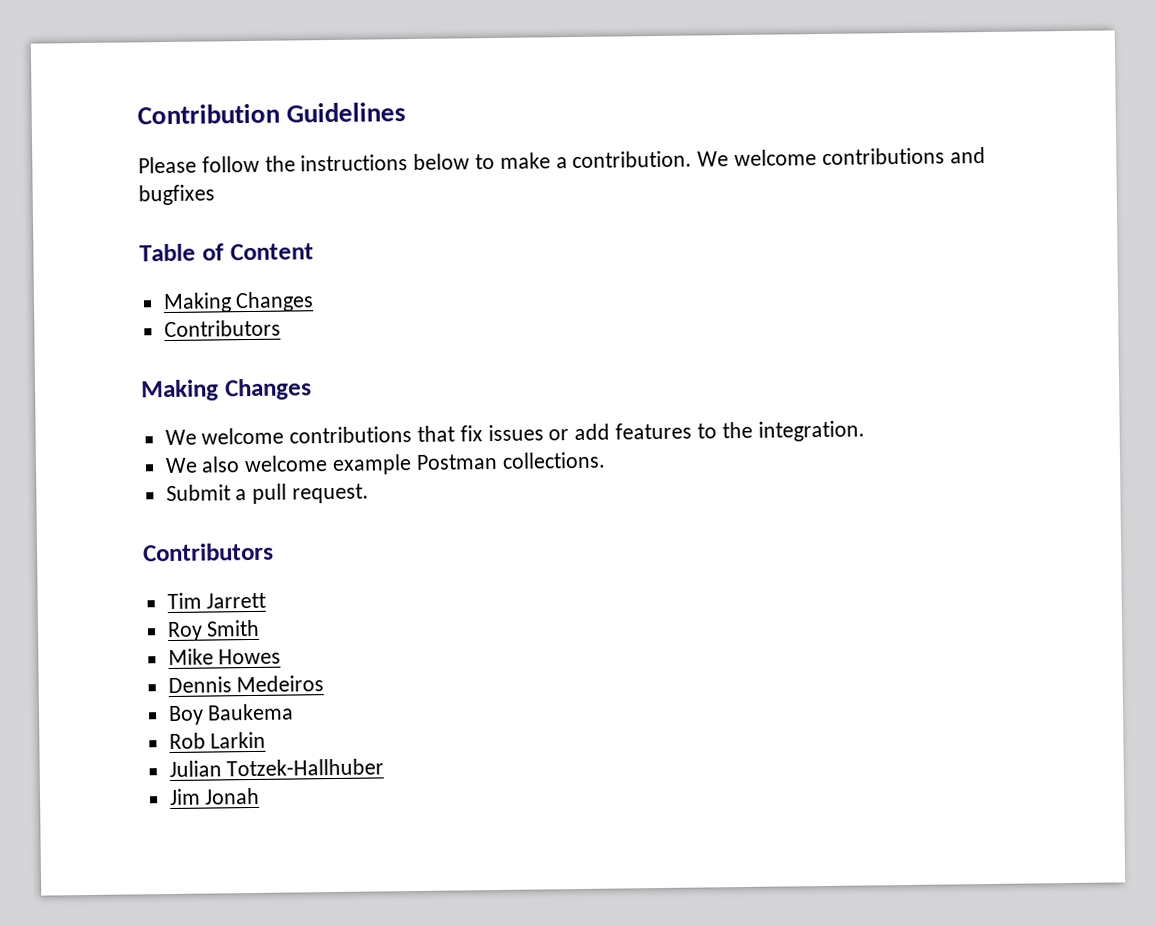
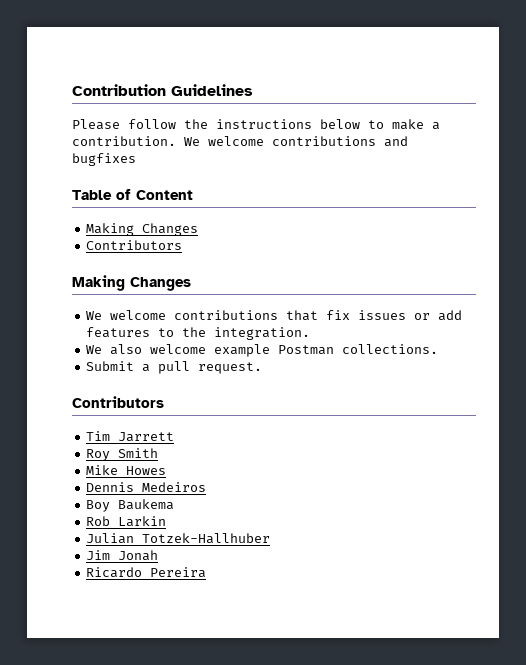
+ Ricardo Pereira

